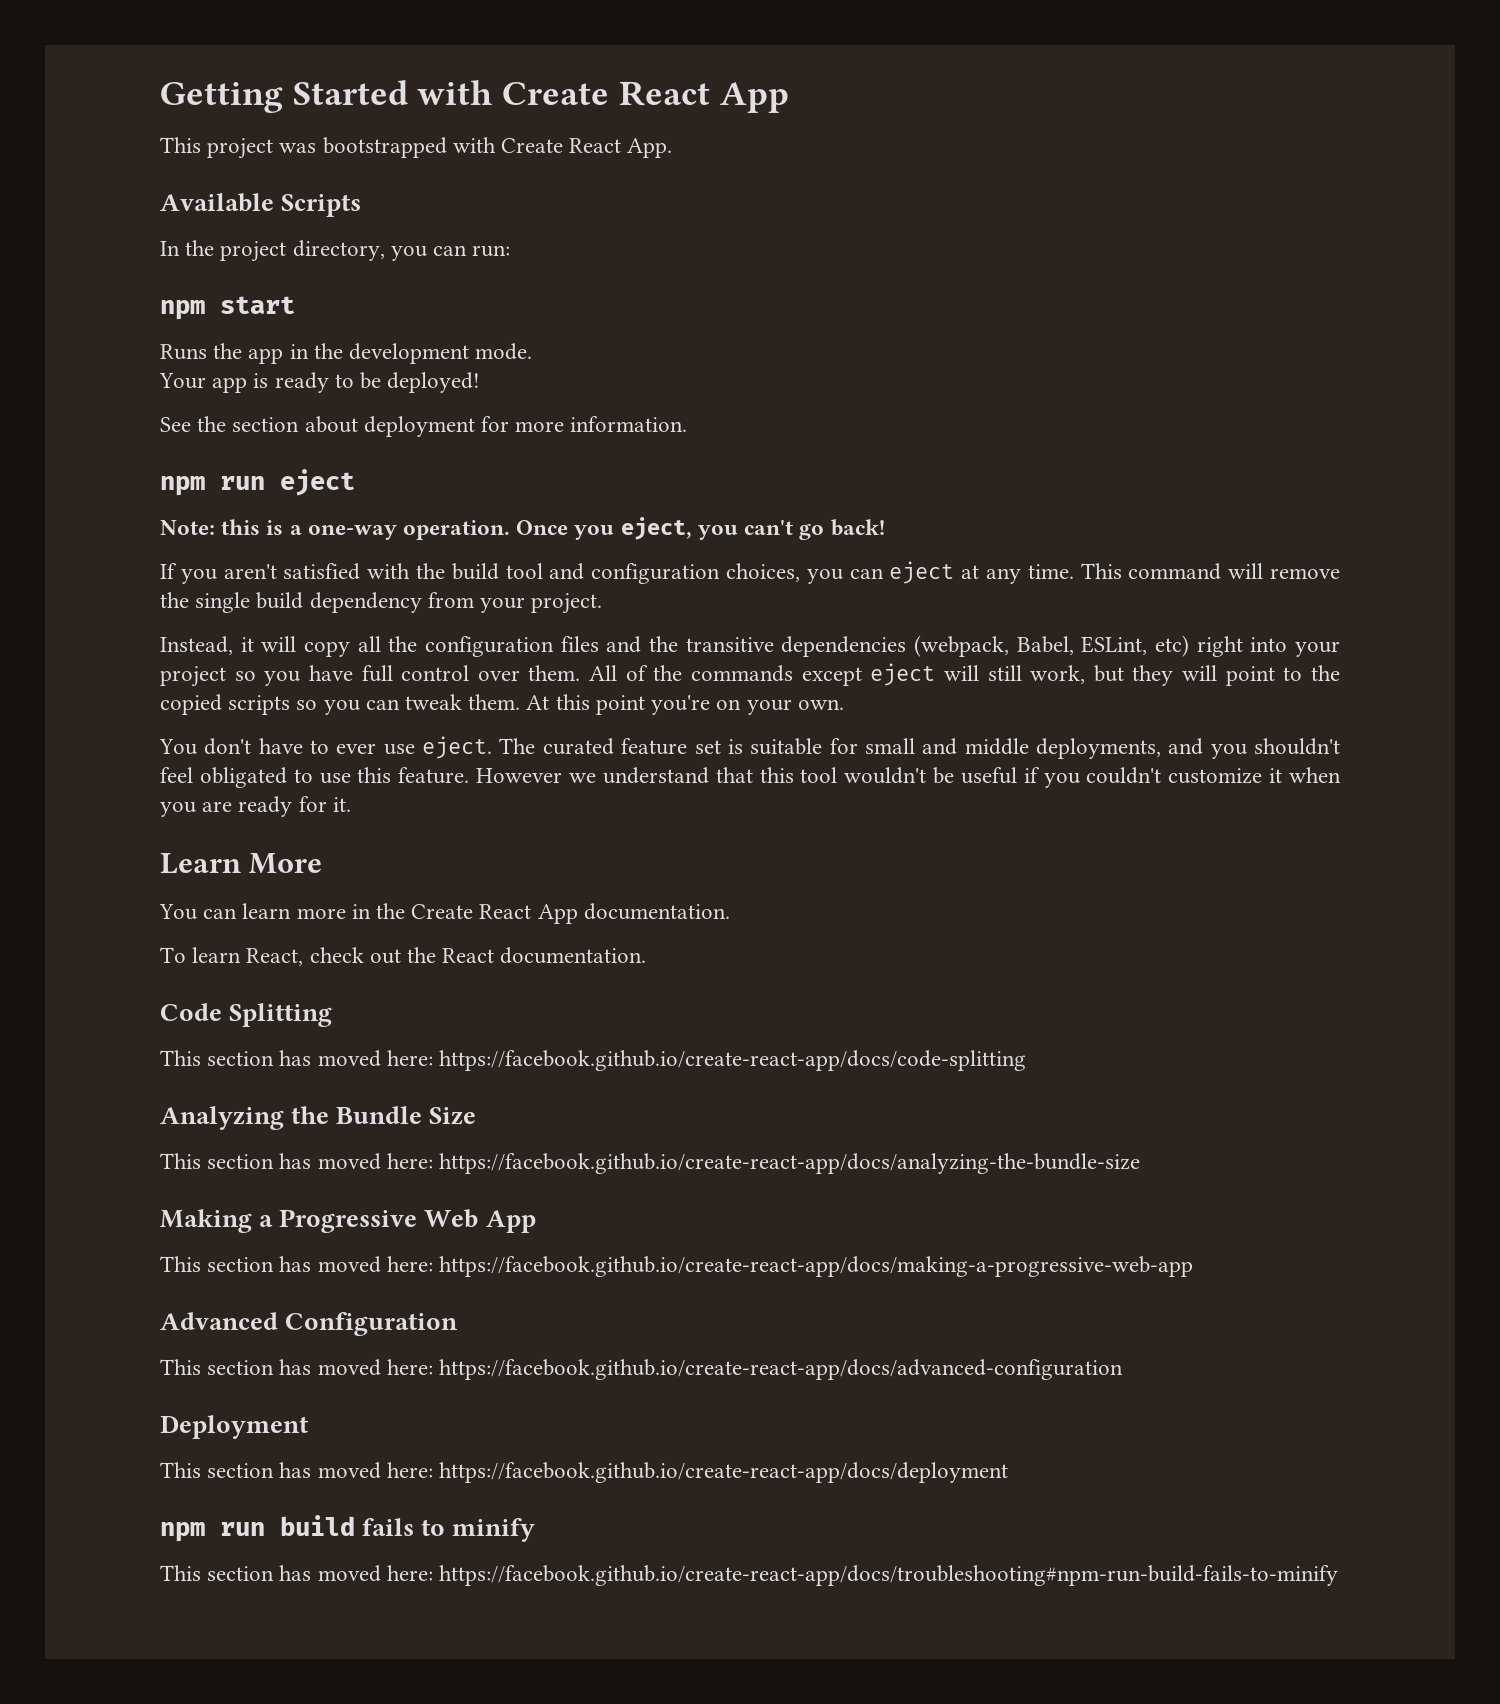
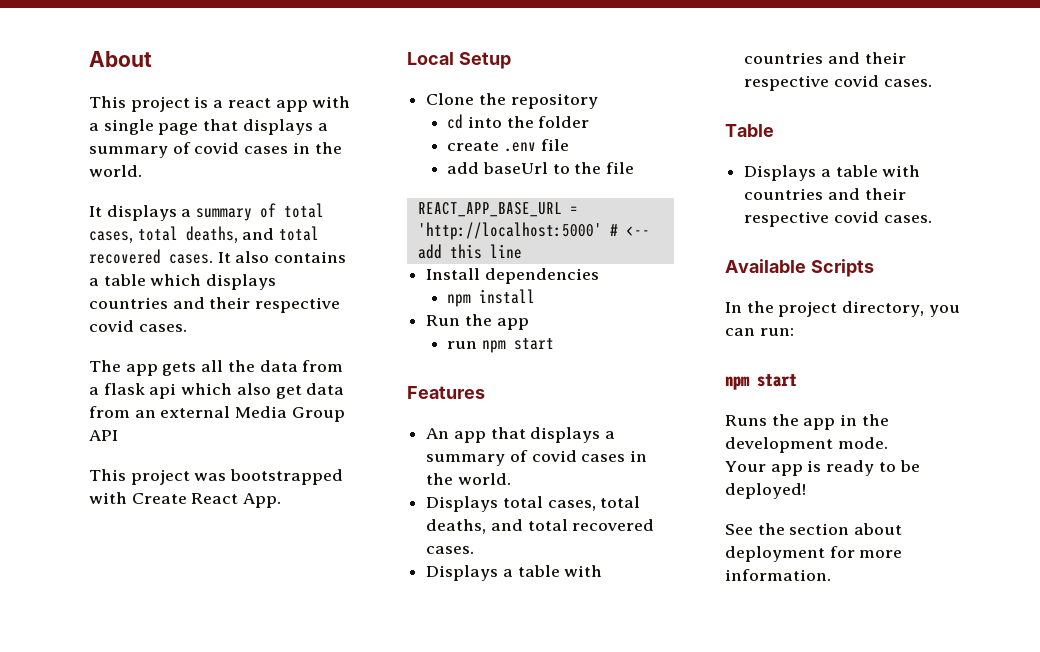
- Getting Started with Create React App
+ About
+ This project is a react app with a single page that displays a summary of covid cases in the world.
+ It displays a summary of total cases, total deaths, and total recovered cases. It also contains a table which displays countries and their respective covid cases.
+ The app gets all the data from a flask api which also get data from an external Media Group API
+ Local Setup
+ Clone the repository
+ cd into the folder
+ create .env file
+ add baseUrl to the file
+ REACT_APP_BASE_URL = 'http://localhost:5000' # <-- add this line
+ Install dependencies
+ npm install
+ Run the app
+ run npm start
+ Features
+ An app that displays a summary of covid cases in the world.
+ Displays total cases, total deaths, and total recovered cases.
+ Displays a table with countries and their respective covid cases.
+ Table
+ Displays a table with countries and their respective covid cases.
- npm run eject
- Note: this is a one-way operation. Once you eject, you can't go back!
- If you aren't satisfied with the build tool and configuration choices, you can eject at any time. This command will remove the single build dependency from your project.
- Instead, it will copy all the configuration files and the transitive dependencies (webpack, Babel, ESLint, etc) right into your project so you have full control over them. All of the commands except eject will still work, but they will point to the copied scripts so you can tweak them. At this point you're on your own.
- You don't have to ever use eject. The curated feature set is suitable for small and middle deployments, and you shouldn't feel obligated to use this feature. However we understand that this tool wouldn't be useful if you couldn't customize it when you are ready for it.
- Learn More
- You can learn more in the Create React App documentation.
- To learn React, check out the React documentation.
- Code Splitting
- This section has moved here: https://facebook.github.io/create-react-app/docs/code-splitting
- Analyzing the Bundle Size
- This section has moved here: https://facebook.github.io/create-react-app/docs/analyzing-the-bundle-size
- Making a Progressive Web App
- This section has moved here: https://facebook.github.io/create-react-app/docs/making-a-progressive-web-app
- Advanced Configuration
- This section has moved here: https://facebook.github.io/create-react-app/docs/advanced-configuration
- Deployment
- This section has moved here: https://facebook.github.io/create-react-app/docs/deployment
- npm run build fails to minify
- This section has moved here: https://facebook.github.io/create-react-app/docs/troubleshooting#npm-run-build-fails-to-minify

